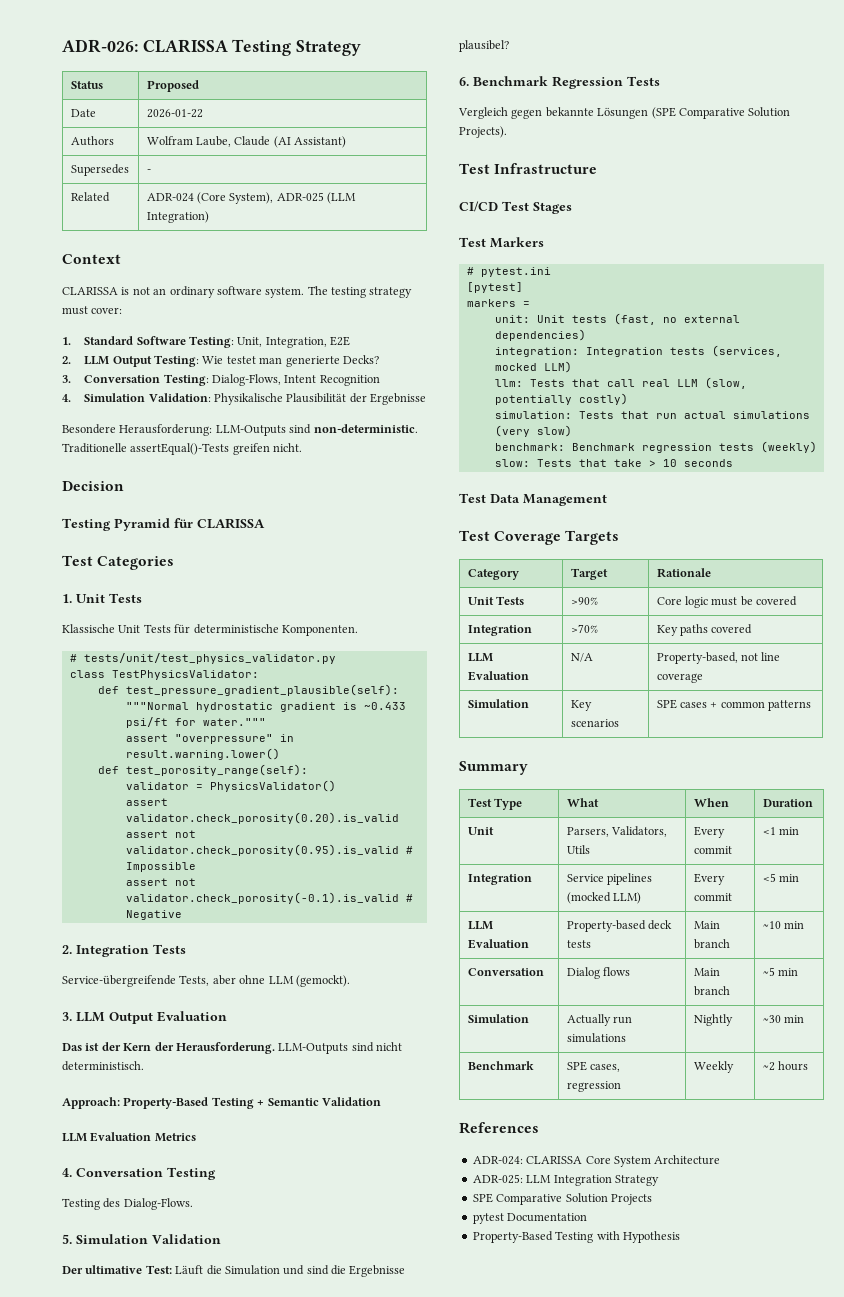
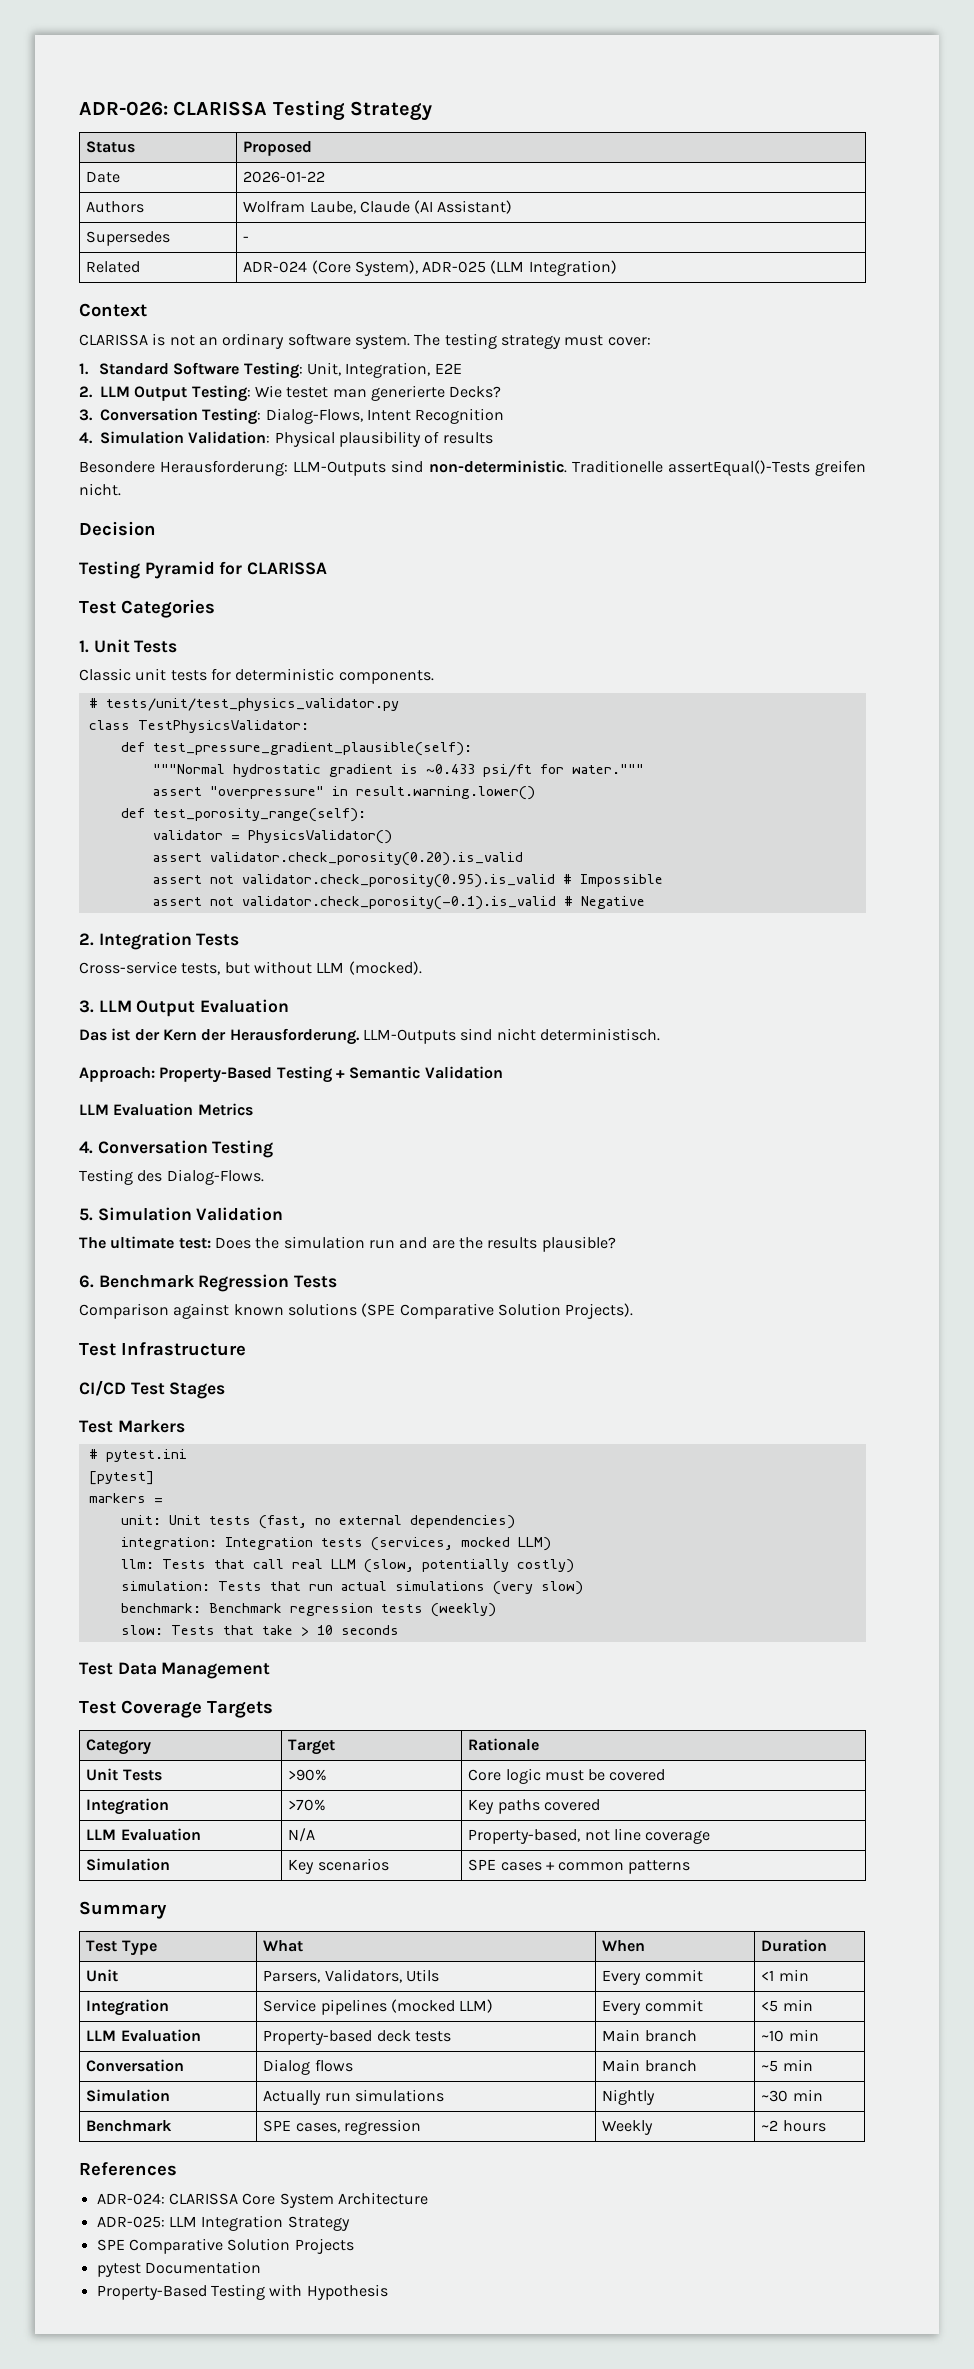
- 4. Simulation Validation: Physikalische Plausibilität der Ergebnisse
+ 4. Simulation Validation: Physical plausibility of results
- Testing Pyramid für CLARISSA
+ Testing Pyramid for CLARISSA
- Klassische Unit Tests für deterministische Komponenten.
+ Classic unit tests for deterministic components.
- Service-übergreifende Tests, aber ohne LLM (gemockt).
+ Cross-service tests, but without LLM (mocked).
- Der ultimative Test: Läuft die Simulation und sind die Ergebnisse plausibel?
+ The ultimate test: Does the simulation run and are the results plausible?
- Vergleich gegen bekannte Lösungen (SPE Comparative Solution Projects).
+ Comparison against known solutions (SPE Comparative Solution Projects).

